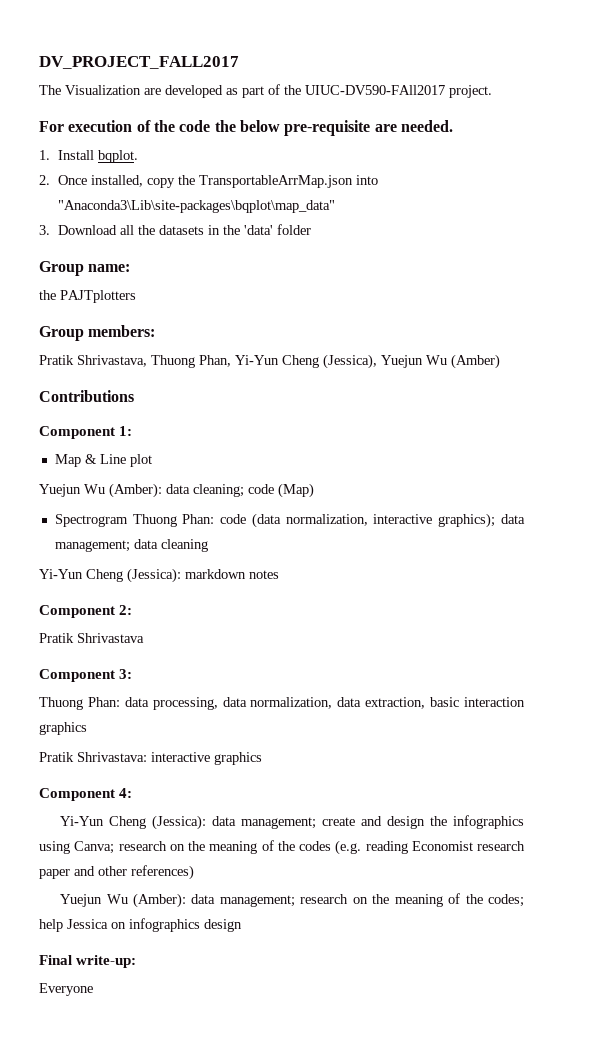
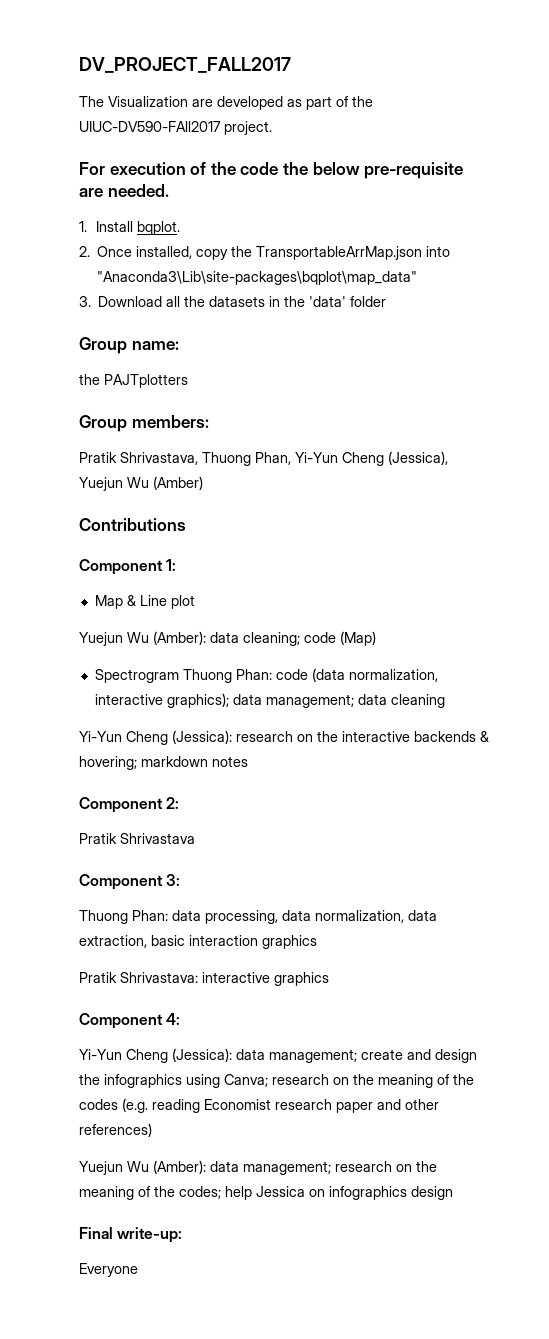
- Yi-Yun Cheng (Jessica): markdown notes
+ Yi-Yun Cheng (Jessica): research on the interactive backends & hovering; markdown notes

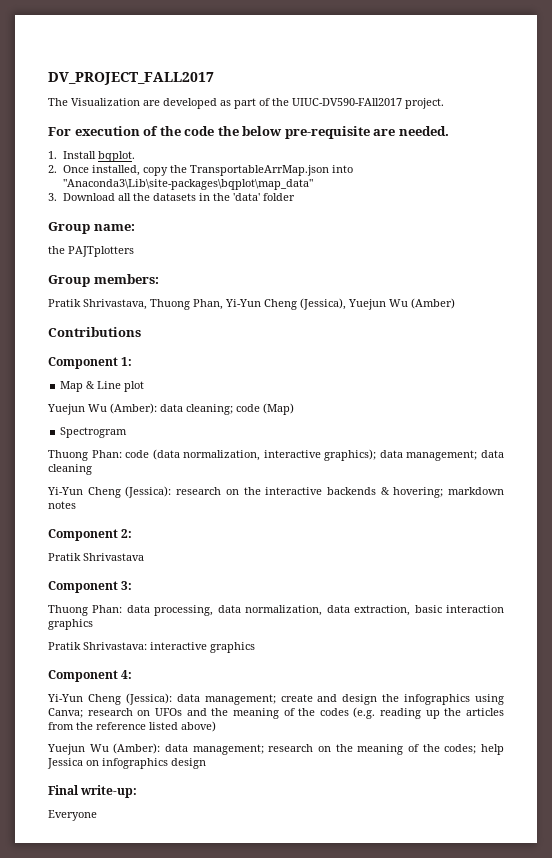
- Spectrogram Thuong Phan: code (data normalization, interactive graphics); data management; data cleaning
+ Spectrogram
+ Thuong Phan: code (data normalization, interactive graphics); data management; data cleaning
- Yi-Yun Cheng (Jessica): data management; create and design the infographics using Canva; research on the meaning of the codes (e.g. reading Economist research paper and other references)
+ Yi-Yun Cheng (Jessica): data management; create and design the infographics using Canva; research on UFOs and the meaning of the codes (e.g. reading up the articles from the reference listed above)

